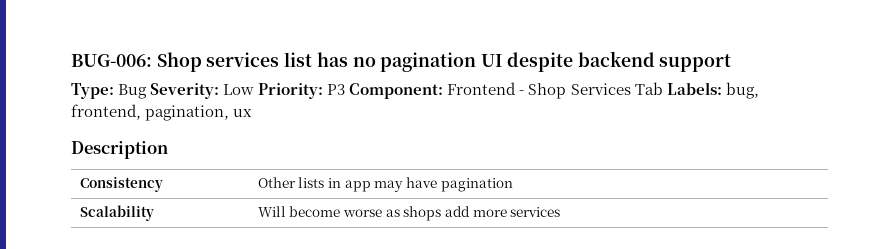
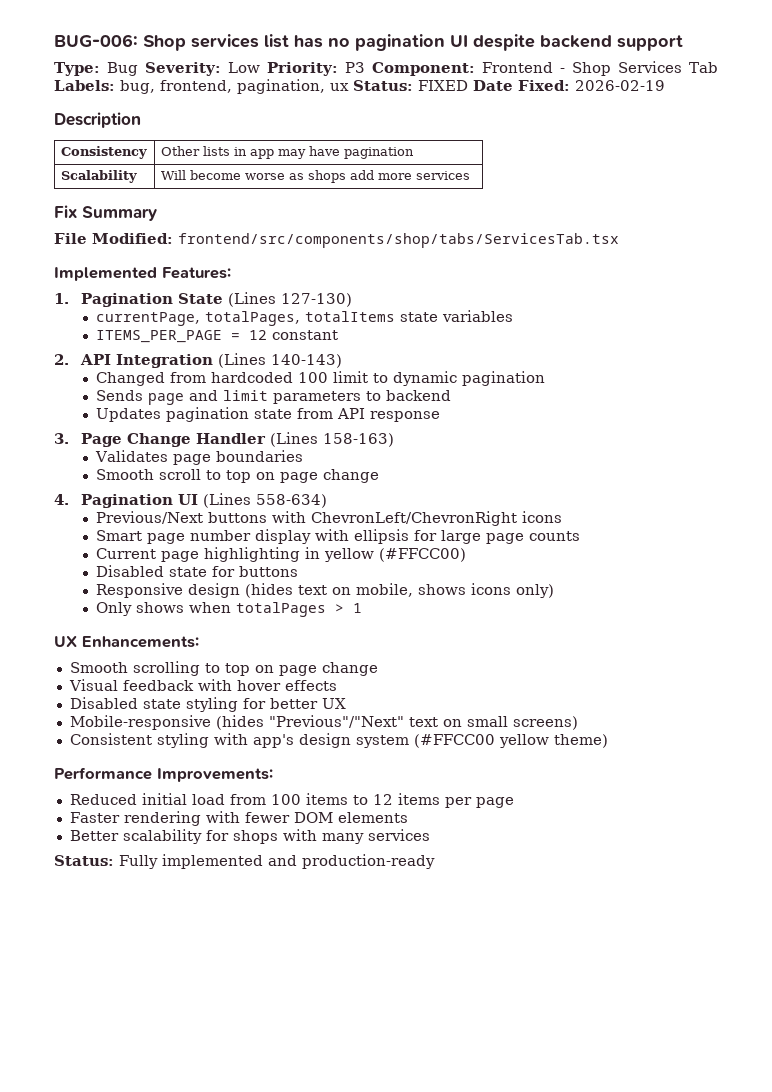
- Type: Bug Severity: Low Priority: P3 Component: Frontend - Shop Services Tab Labels: bug, frontend, pagination, ux
+ Type: Bug Severity: Low Priority: P3 Component: Frontend - Shop Services Tab Labels: bug, frontend, pagination, ux Status: FIXED Date Fixed: 2026-02-19
+ Fix Summary
+ File Modified: frontend/src/components/shop/tabs/ServicesTab.tsx
+ Implemented Features:
+ 1. Pagination State (Lines 127-130)
+ currentPage, totalPages, totalItems state variables
+ ITEMS_PER_PAGE = 12 constant
+ 2. API Integration (Lines 140-143)
+ Changed from hardcoded 100 limit to dynamic pagination
+ Sends page and limit parameters to backend
+ Updates pagination state from API response
+ 3. Page Change Handler (Lines 158-163)
+ Validates page boundaries
+ Smooth scroll to top on page change
+ 4. Pagination UI (Lines 558-634)
+ Previous/Next buttons with ChevronLeft/ChevronRight icons
+ Smart page number display with ellipsis for large page counts
+ Current page highlighting in yellow (#FFCC00)
+ Disabled state for buttons
+ Responsive design (hides text on mobile, shows icons only)
+ Only shows when totalPages > 1
+ UX Enhancements:
+ Smooth scrolling to top on page change
+ Visual feedback with hover effects
+ Disabled state styling for better UX
+ Mobile-responsive (hides "Previous"/"Next" text on small screens)
+ Consistent styling with app's design system (#FFCC00 yellow theme)
+ Performance Improvements:
+ Reduced initial load from 100 items to 12 items per page
+ Faster rendering with fewer DOM elements
+ Better scalability for shops with many services
+ Status: Fully implemented and production-ready

